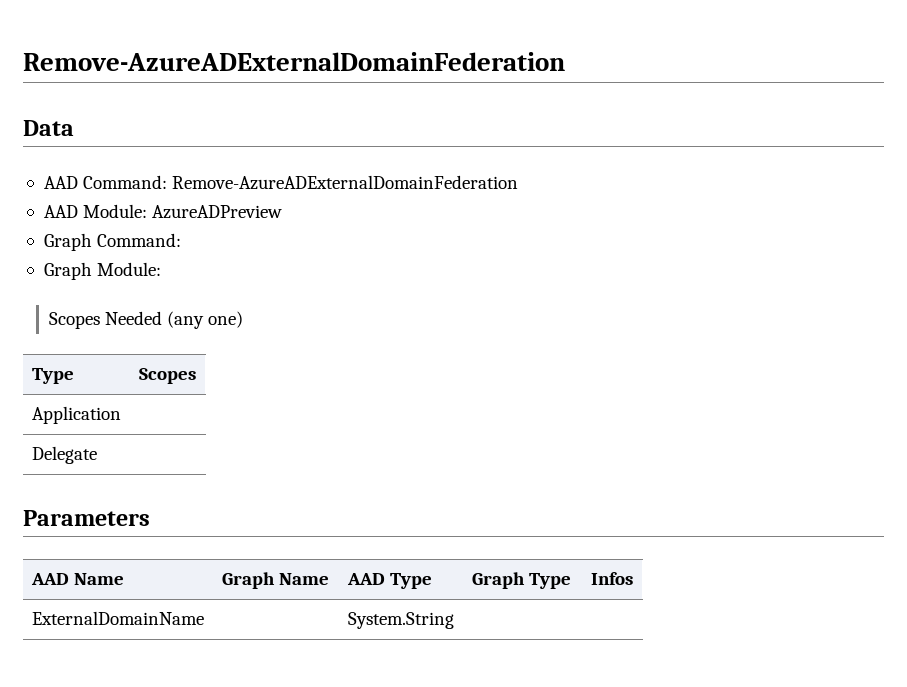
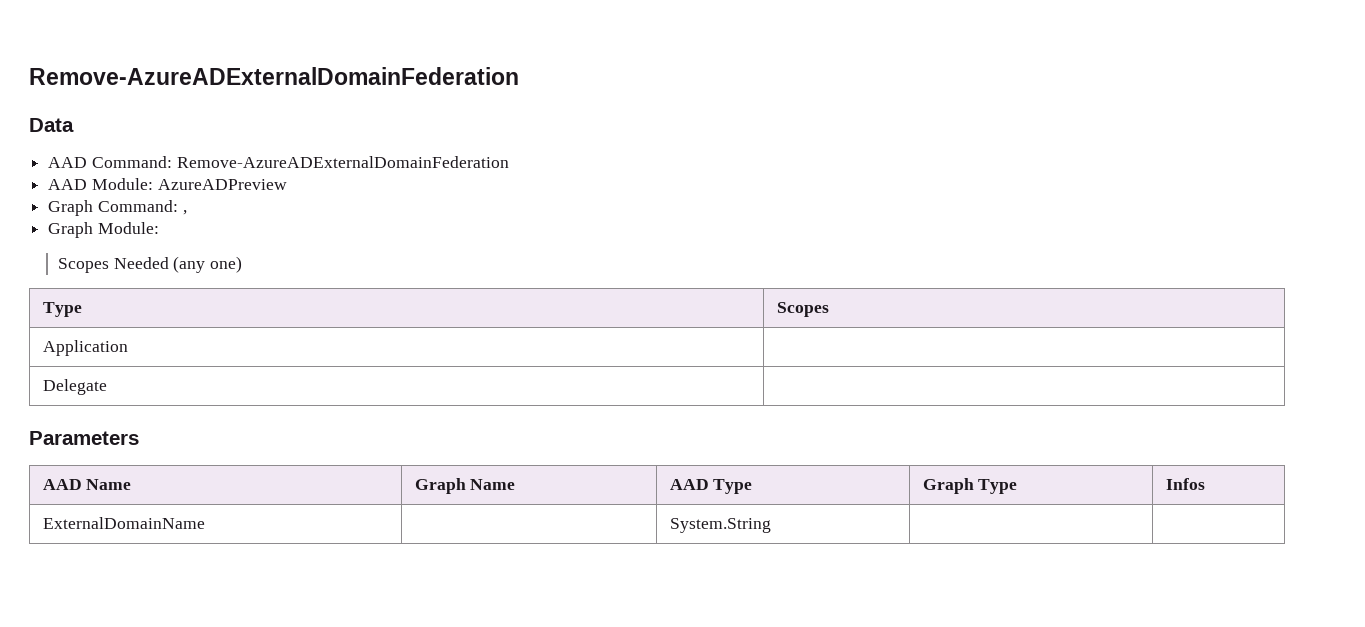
- Graph Command:
+ Graph Command: ,

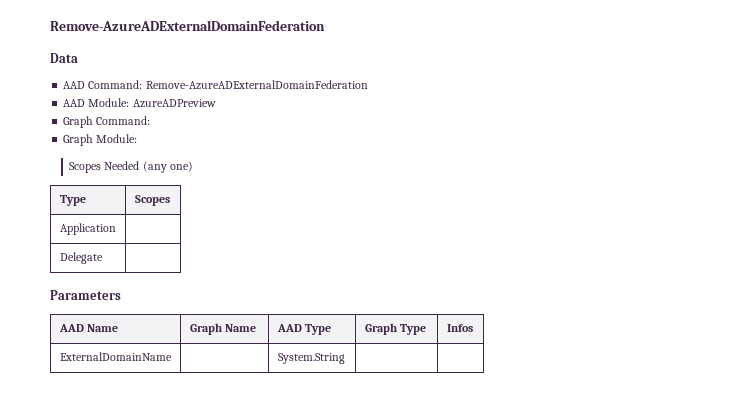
- Graph Command: ,
+ Graph Command:

